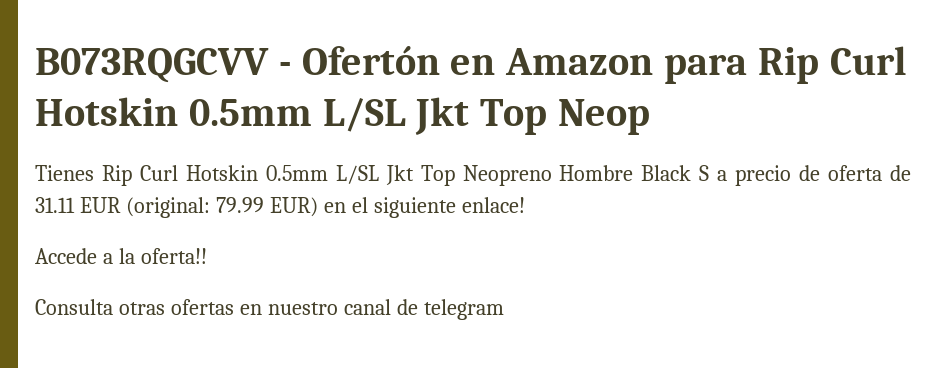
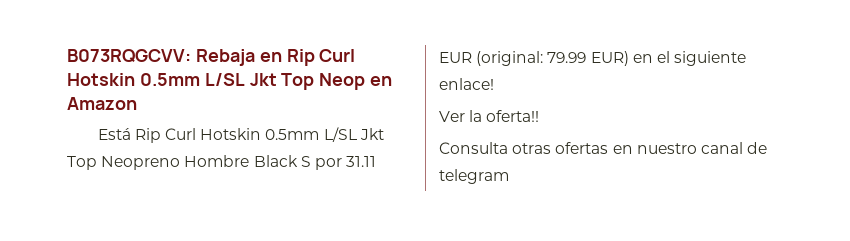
- B073RQGCVV - Ofertón en Amazon para Rip Curl Hotskin 0.5mm L/SL Jkt Top Neop
- Tienes Rip Curl Hotskin 0.5mm L/SL Jkt Top Neopreno Hombre Black S a precio de oferta de 31.11 EUR (original: 79.99 EUR) en el siguiente enlace!
+ B073RQGCVV: Rebaja en Rip Curl Hotskin 0.5mm L/SL Jkt Top Neop en Amazon
+ Está Rip Curl Hotskin 0.5mm L/SL Jkt Top Neopreno Hombre Black S por 31.11 EUR (original: 79.99 EUR) en el siguiente enlace!
- Accede a la oferta!!
+ Ver la oferta!!

